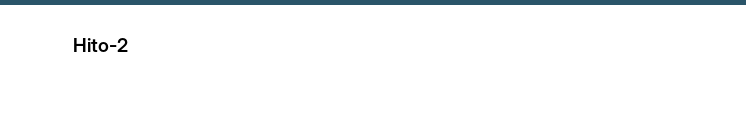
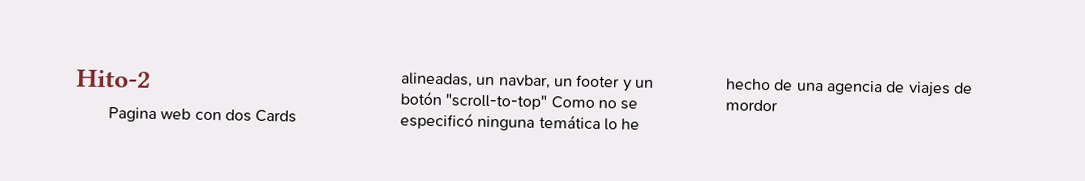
+ Pagina web con dos Cards alineadas, un navbar, un footer y un botón "scroll-to-top" Como no se especificó ninguna temática lo he hecho de una agencia de viajes de mordor

